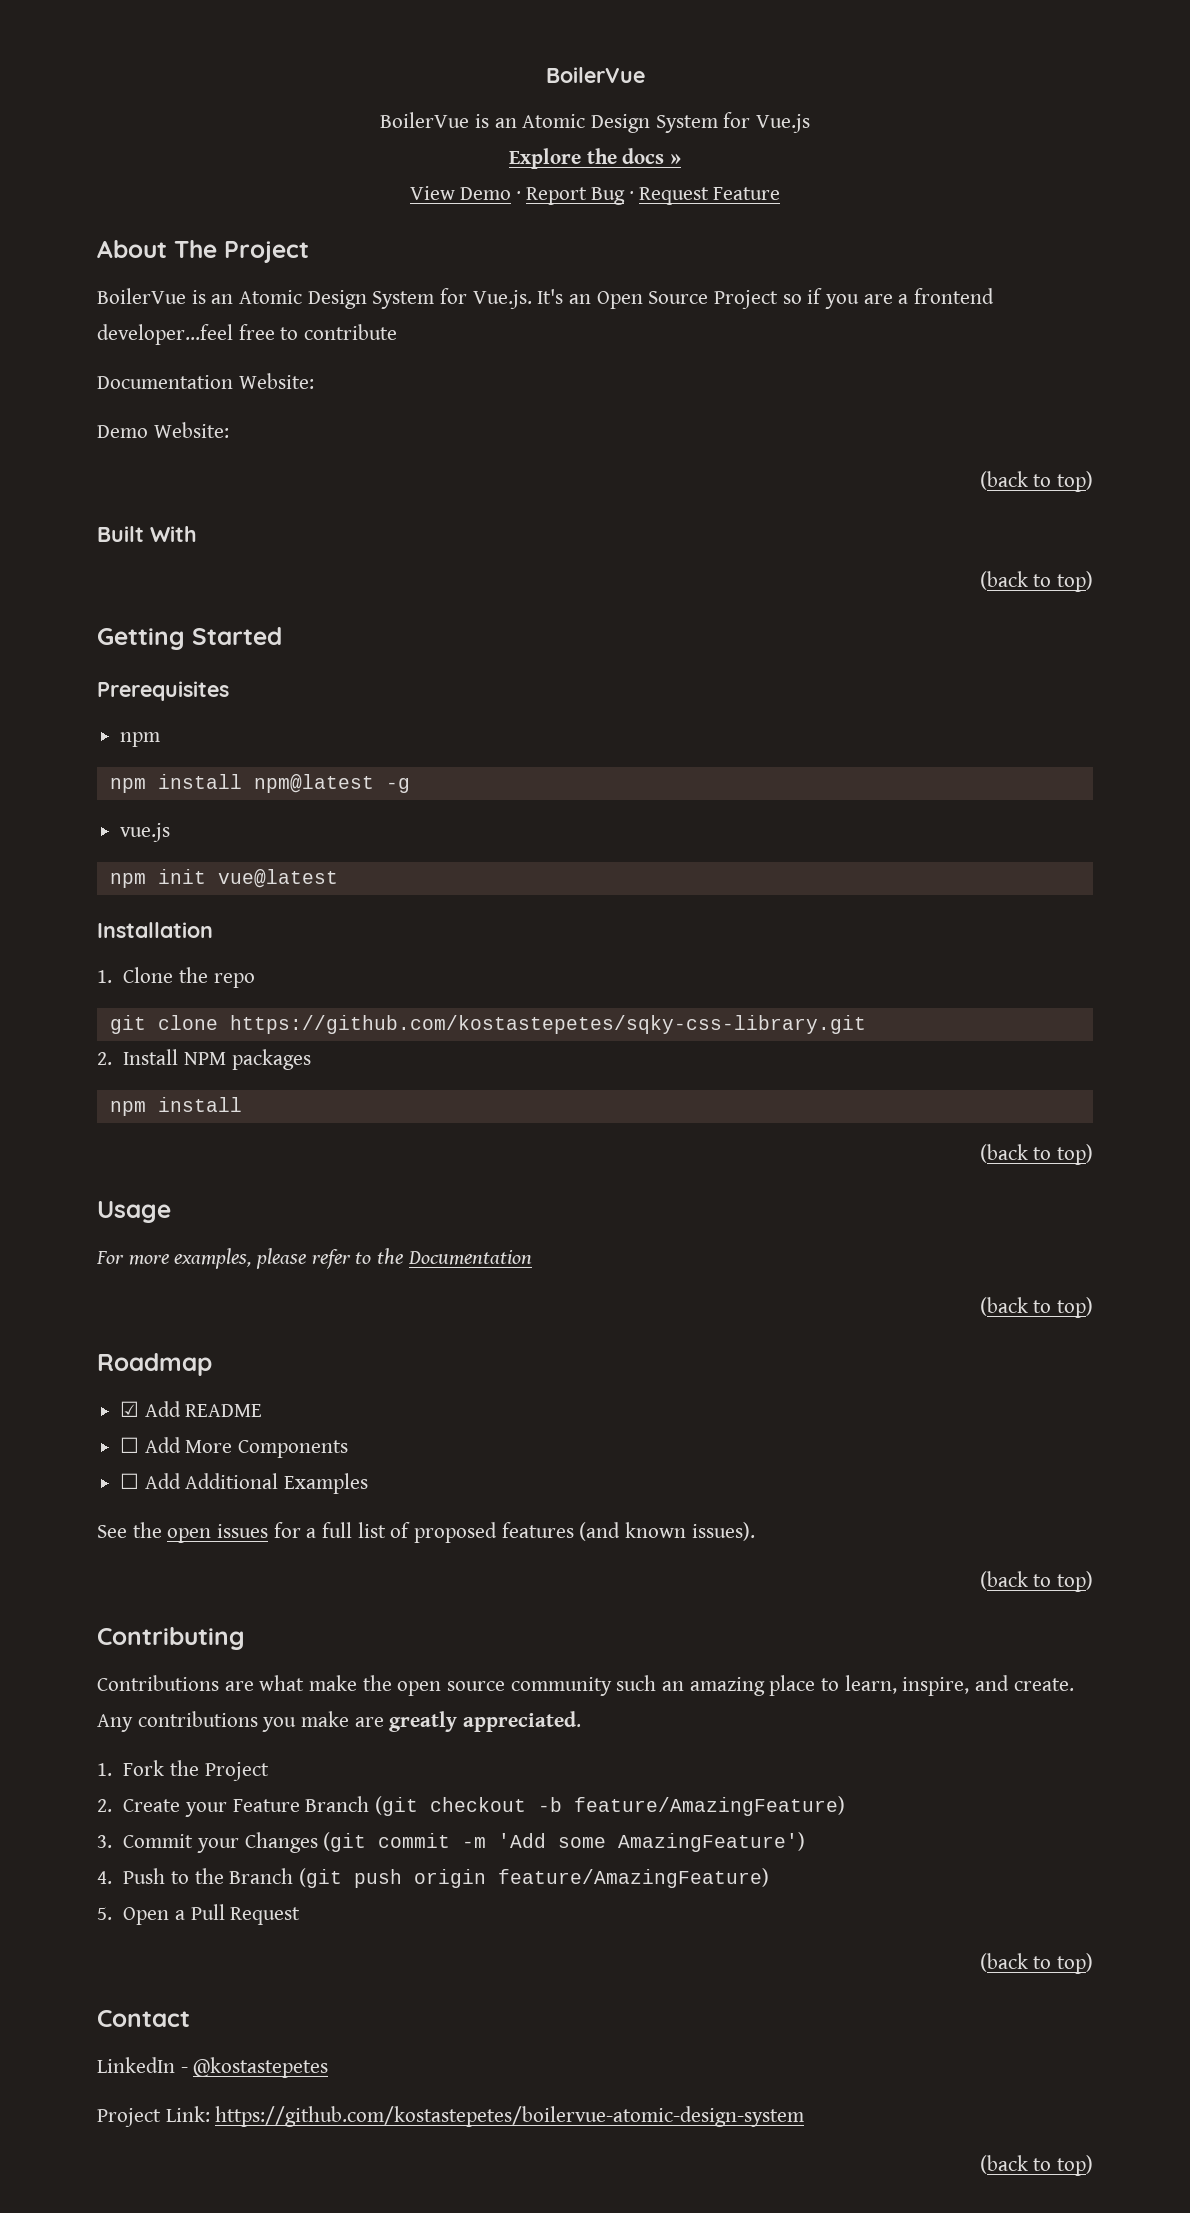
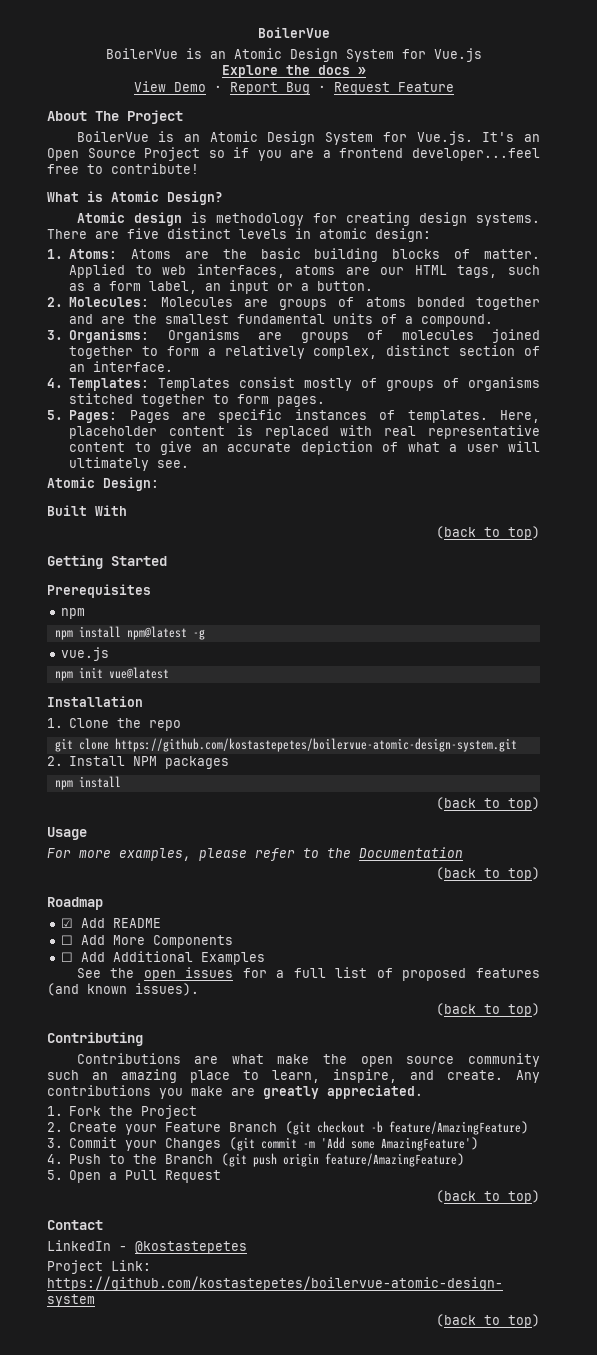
- BoilerVue is an Atomic Design System for Vue.js. It's an Open Source Project so if you are a frontend developer...feel free to contribute
- Documentation Website:
- Demo Website:
- (back to top)
+ BoilerVue is an Atomic Design System for Vue.js. It's an Open Source Project so if you are a frontend developer...feel free to contribute!
+ What is Atomic Design?
+ Atomic design is methodology for creating design systems. There are five distinct levels in atomic design:
+ 1. Atoms: Atoms are the basic building blocks of matter. Applied to web interfaces, atoms are our HTML tags, such as a form label, an input or a button.
+ 2. Molecules: Molecules are groups of atoms bonded together and are the smallest fundamental units of a compound.
+ 3. Organisms: Organisms are groups of molecules joined together to form a relatively complex, distinct section of an interface.
+ 4. Templates: Templates consist mostly of groups of organisms stitched together to form pages.
+ 5. Pages: Pages are specific instances of templates. Here, placeholder content is replaced with real representative content to give an accurate depiction of what a user will ultimately see.
+ Atomic Design:
- git clone https://github.com/kostastepetes/sqky-css-library.git
+ git clone https://github.com/kostastepetes/boilervue-atomic-design-system.git

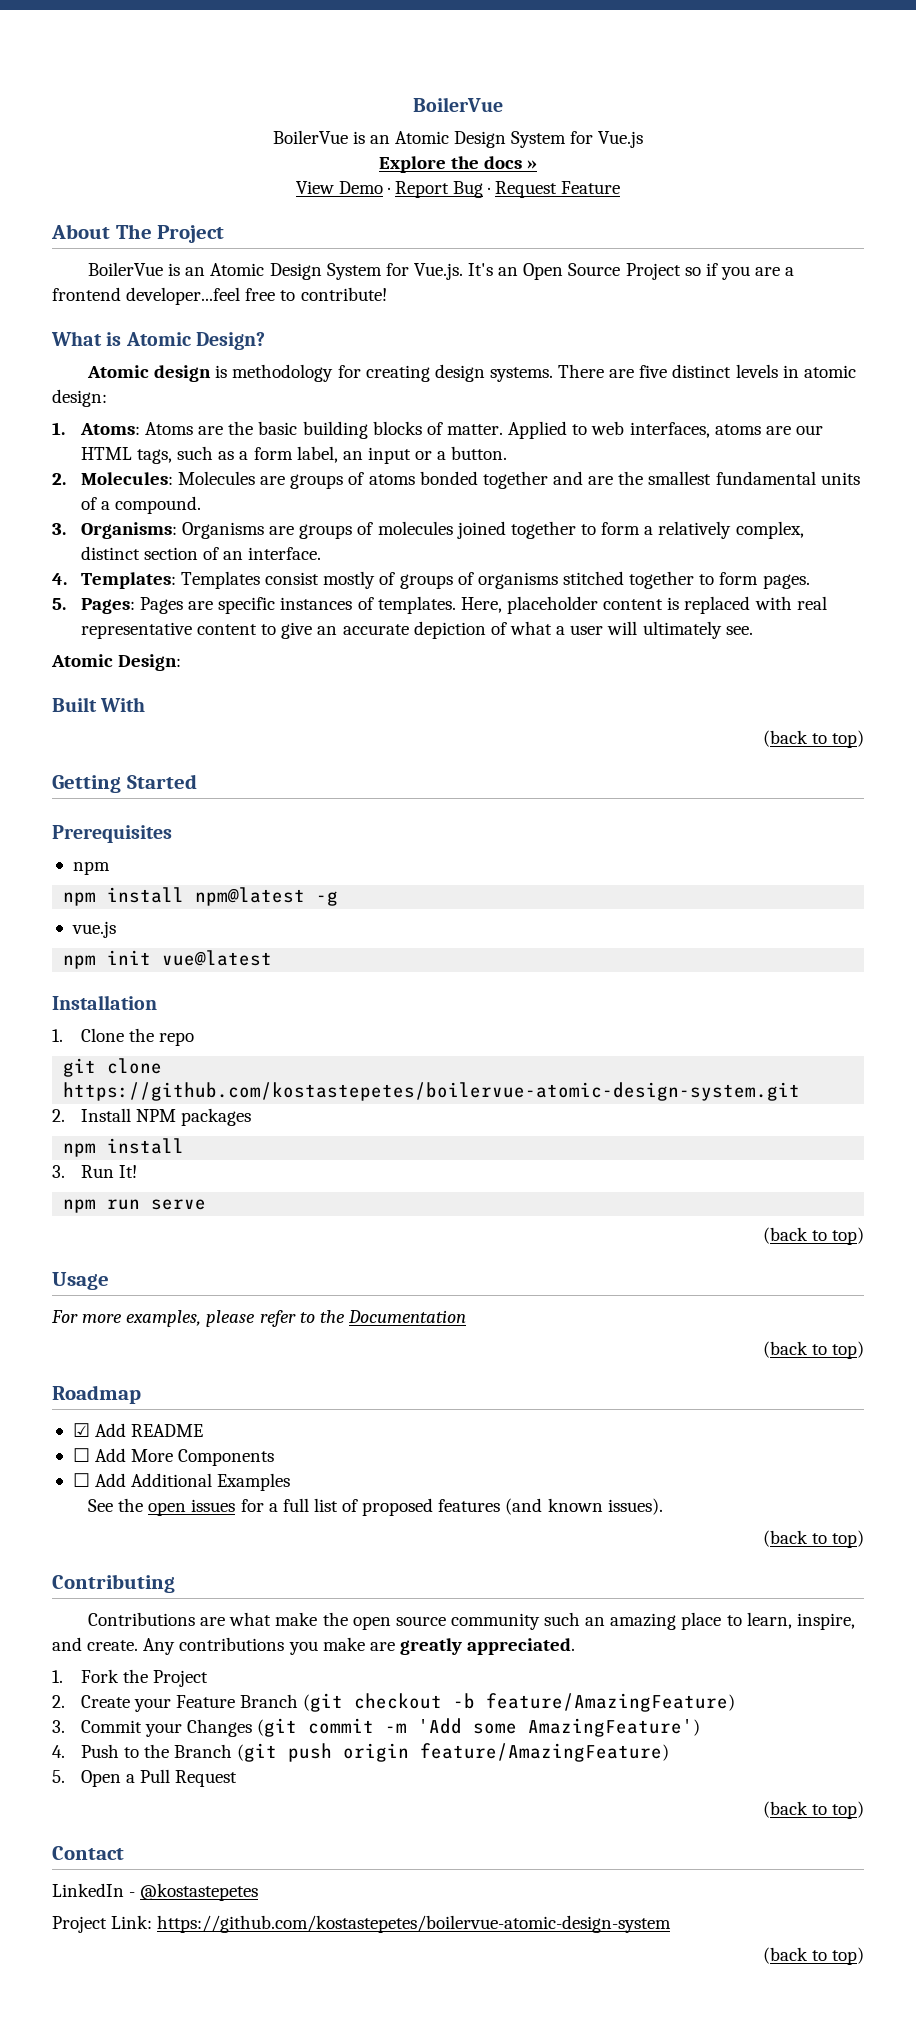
+ 3. Run It!
+ npm run serve

